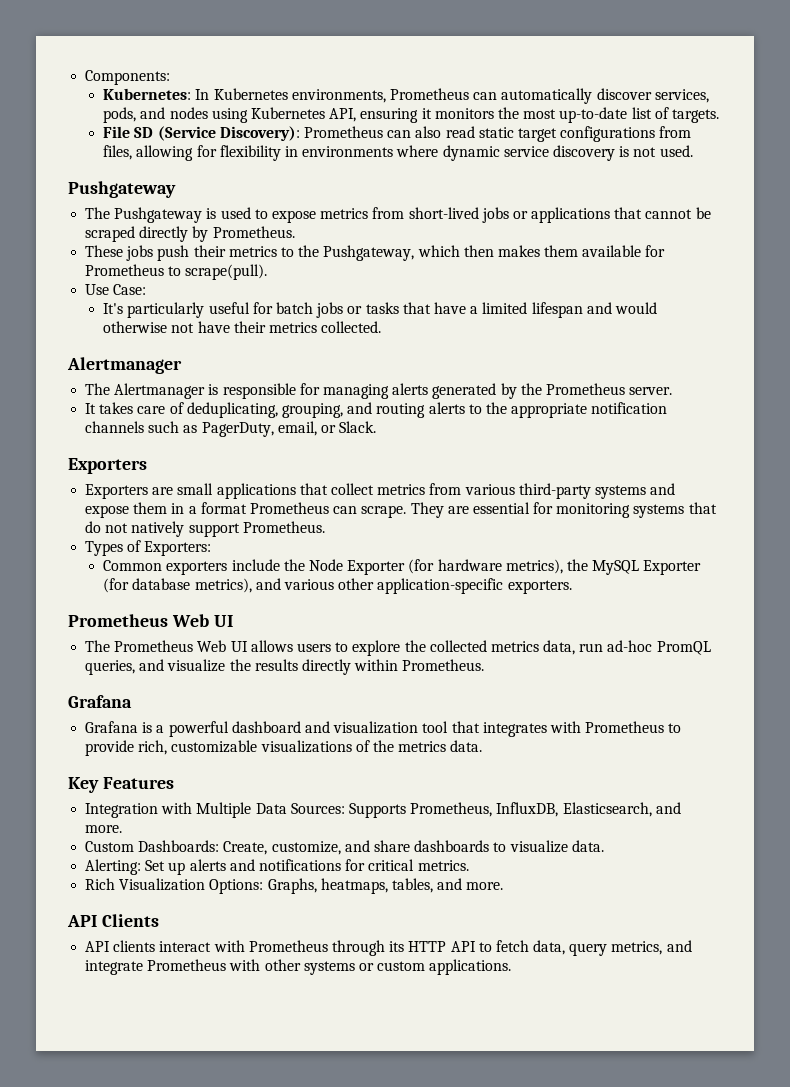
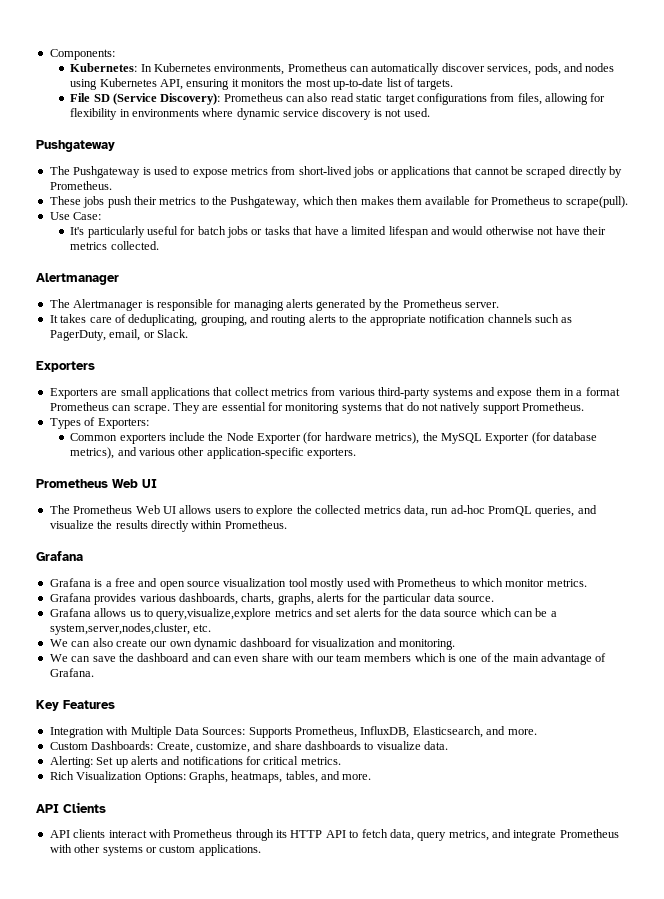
- Grafana is a powerful dashboard and visualization tool that integrates with Prometheus to provide rich, customizable visualizations of the metrics data.
+ Grafana is a free and open source visualization tool mostly used with Prometheus to which monitor metrics.
+ Grafana provides various dashboards, charts, graphs, alerts for the particular data source.
+ Grafana allows us to query,visualize,explore metrics and set alerts for the data source which can be a system,server,nodes,cluster, etc.
+ We can also create our own dynamic dashboard for visualization and monitoring.
+ We can save the dashboard and can even share with our team members which is one of the main advantage of Grafana.

